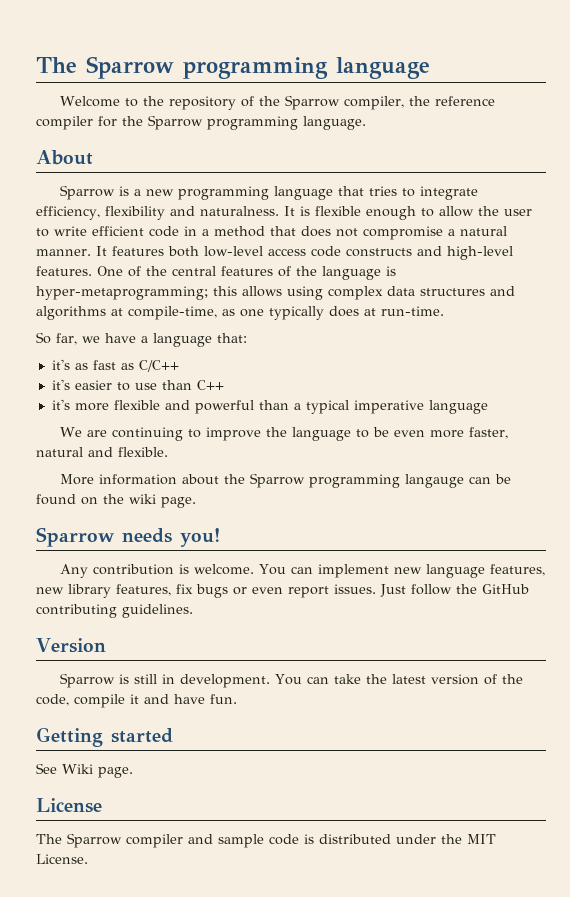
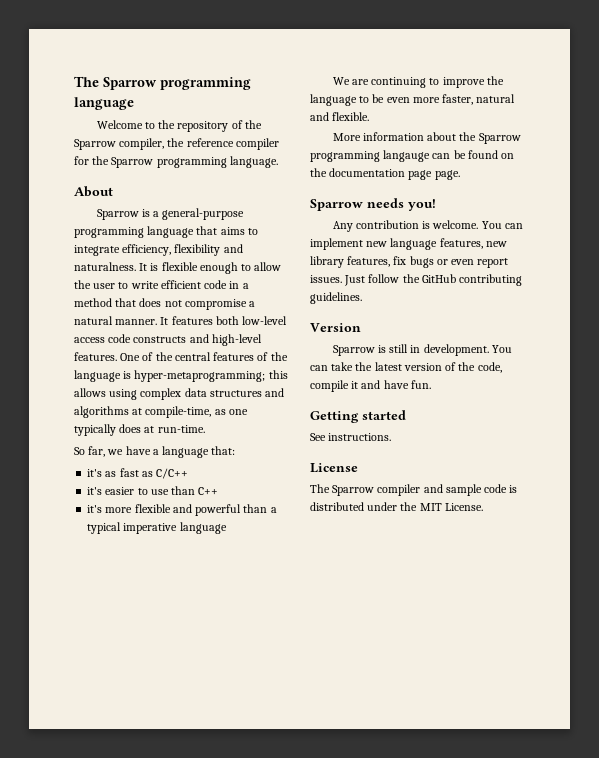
- Sparrow is a new programming language that tries to integrate efficiency, flexibility and naturalness.
+ Sparrow is a general-purpose programming language that aims to integrate efficiency, flexibility and naturalness.
- More information about the Sparrow programming langauge can be found on the wiki page.
+ More information about the Sparrow programming langauge can be found on the documentation page page.
- See Wiki page.
+ See instructions.

